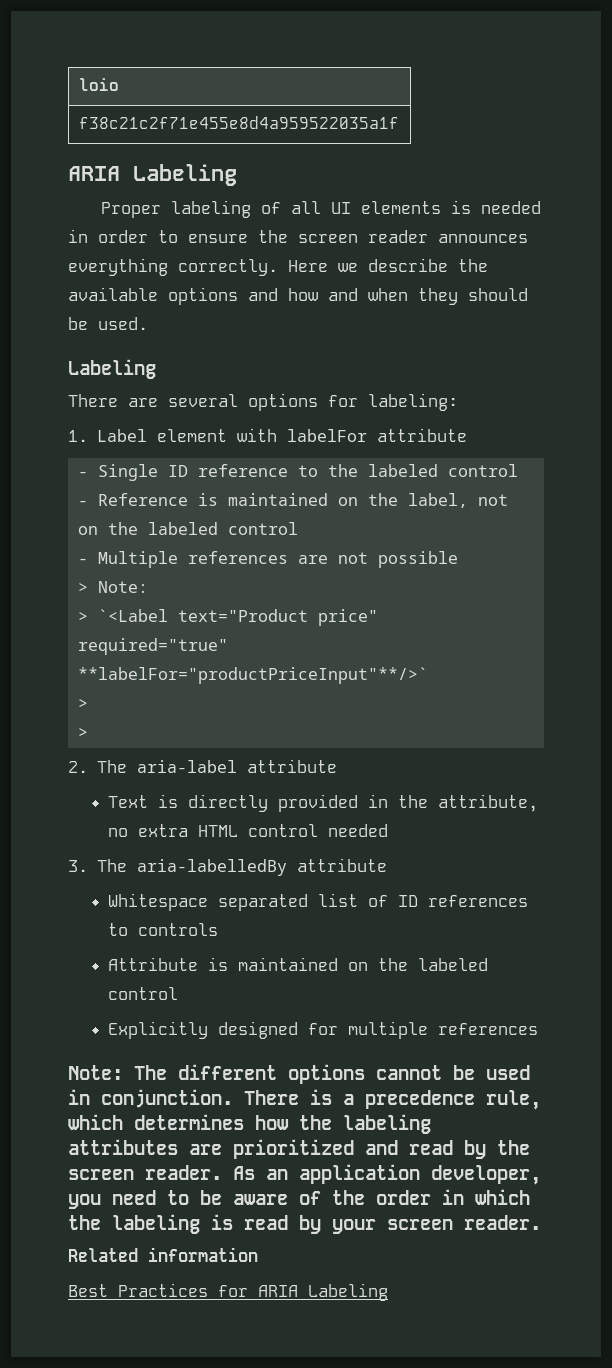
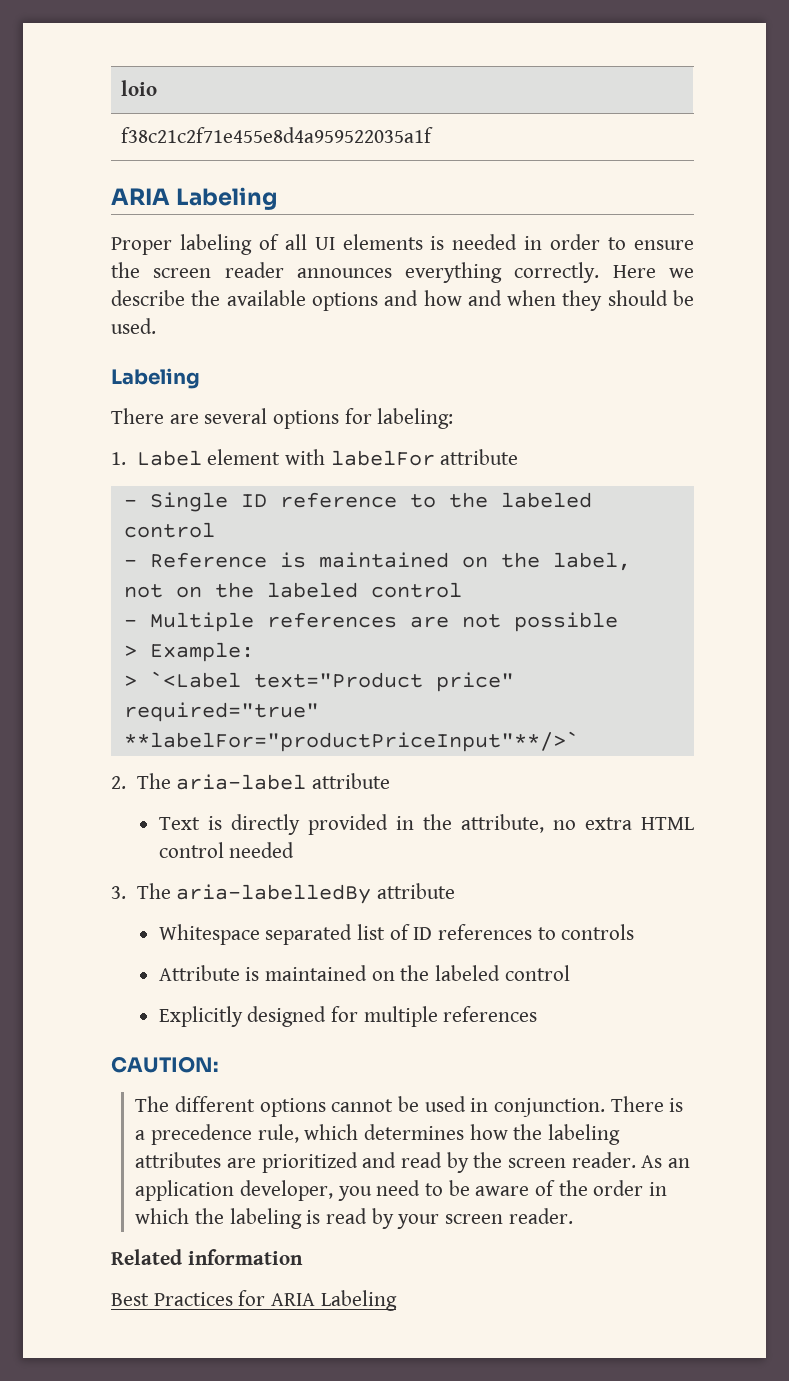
- > Note:
+ > Example:
  > `<Label text="Product price" required="true" **labelFor="productPriceInput"**/>`
- >
- >
- Note: The different options cannot be used in conjunction.
+ CAUTION:
+ The different options cannot be used in conjunction.

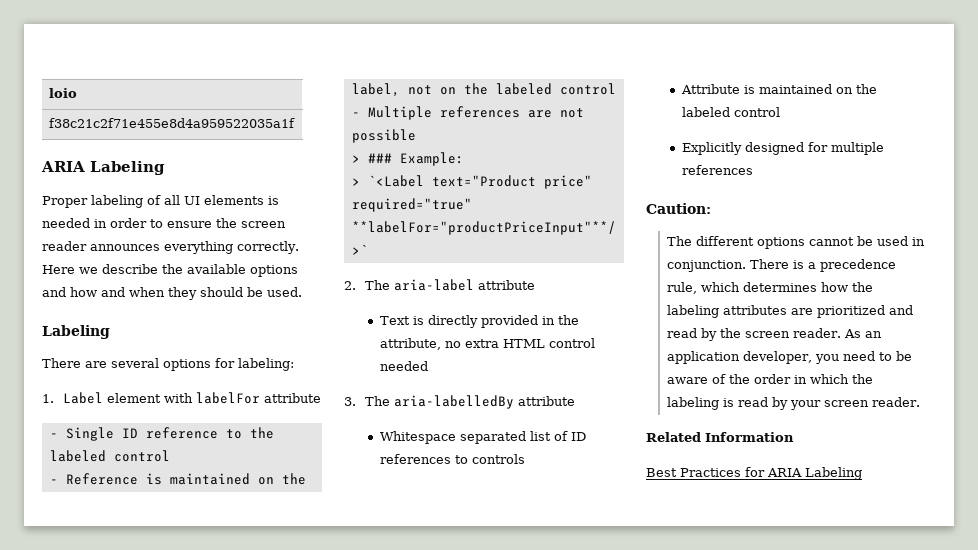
- > Example:
+ > ### Example:
- CAUTION:
+ Caution:
- Related information
+ Related Information

